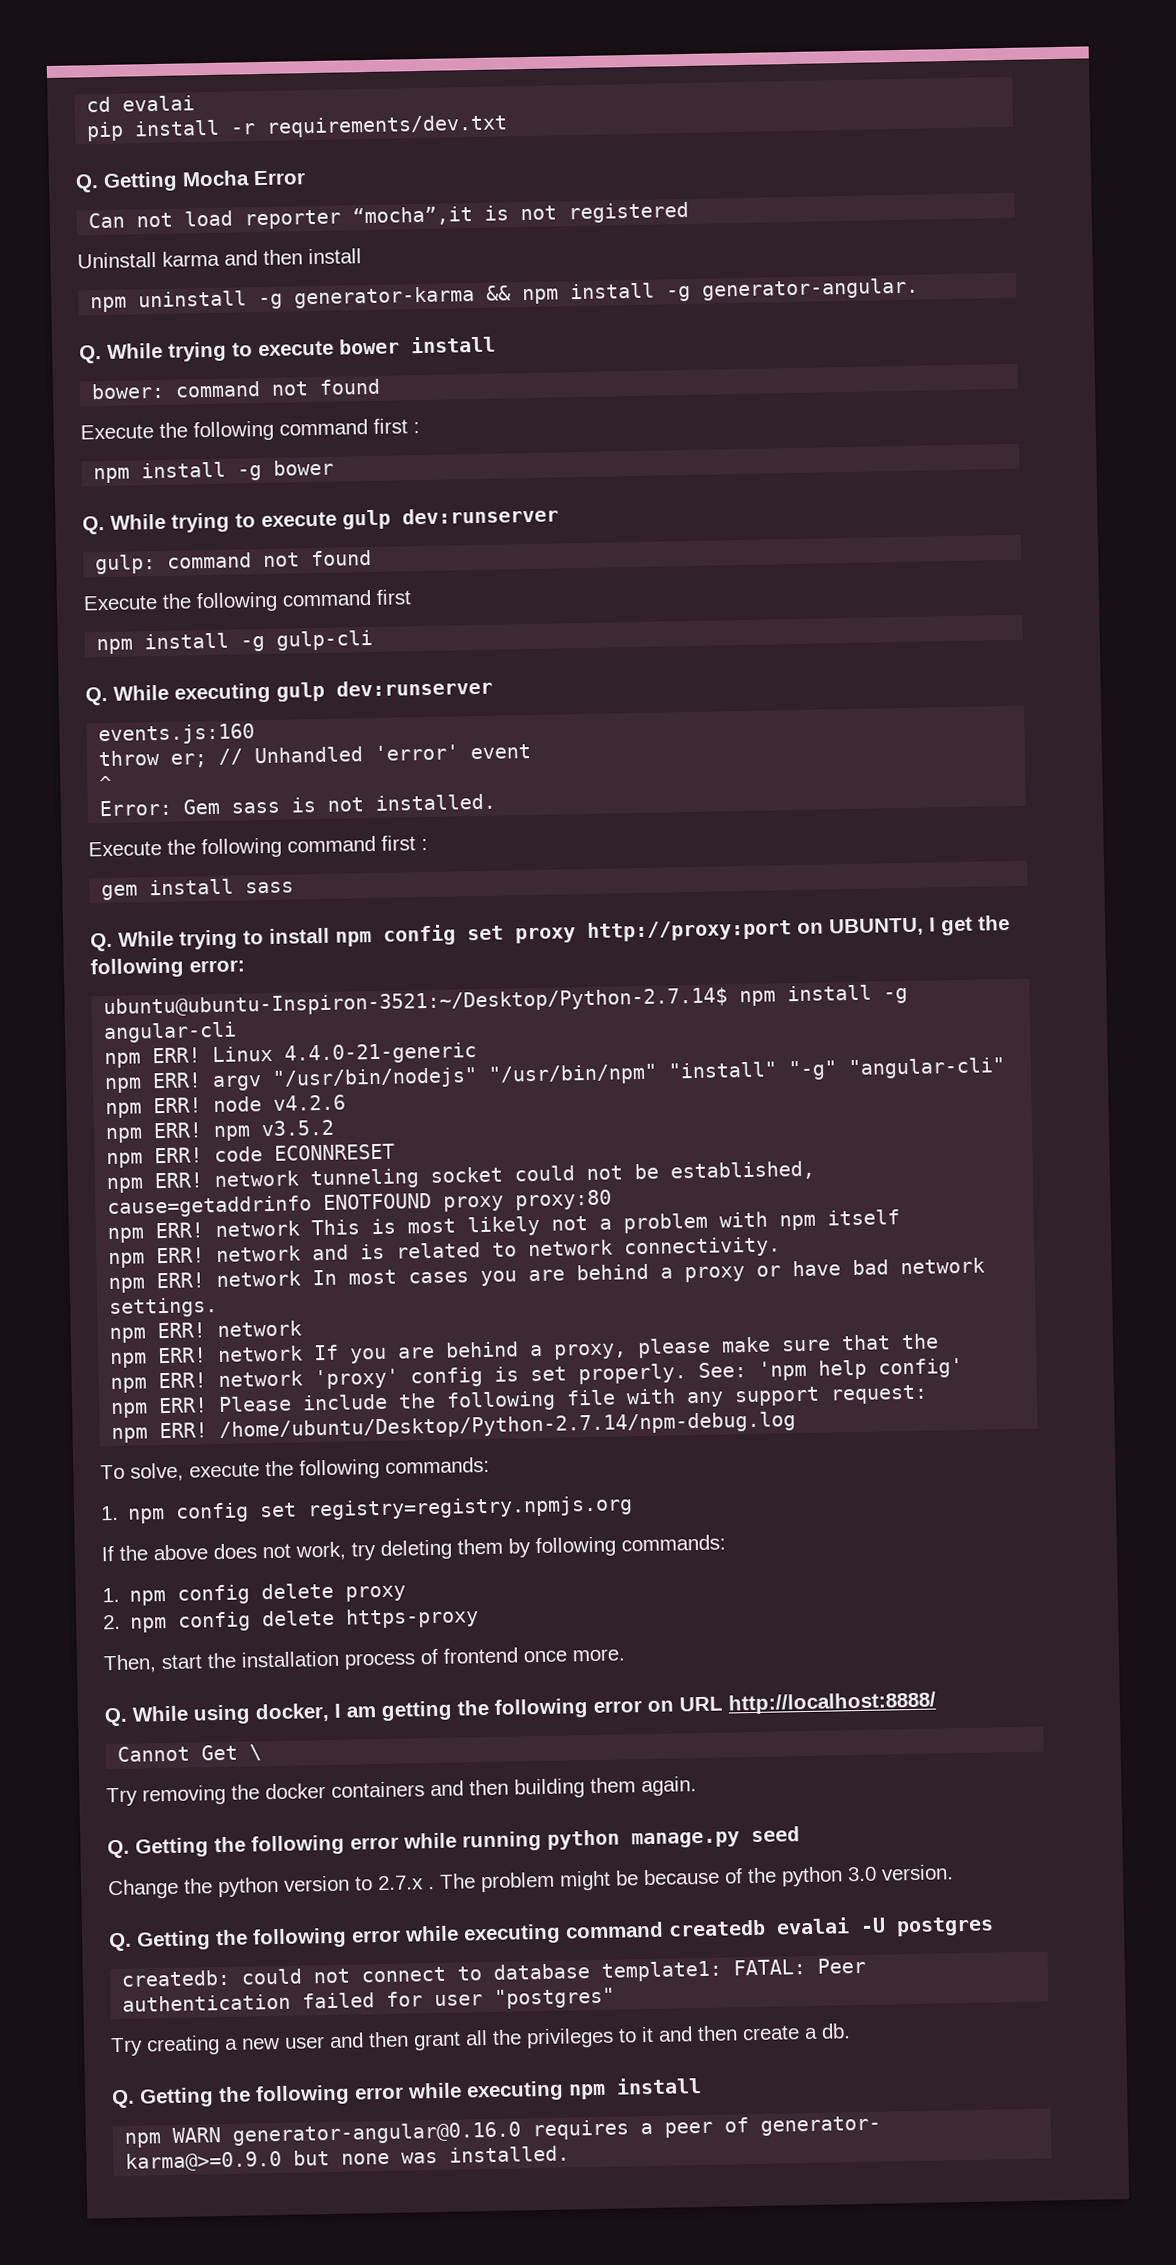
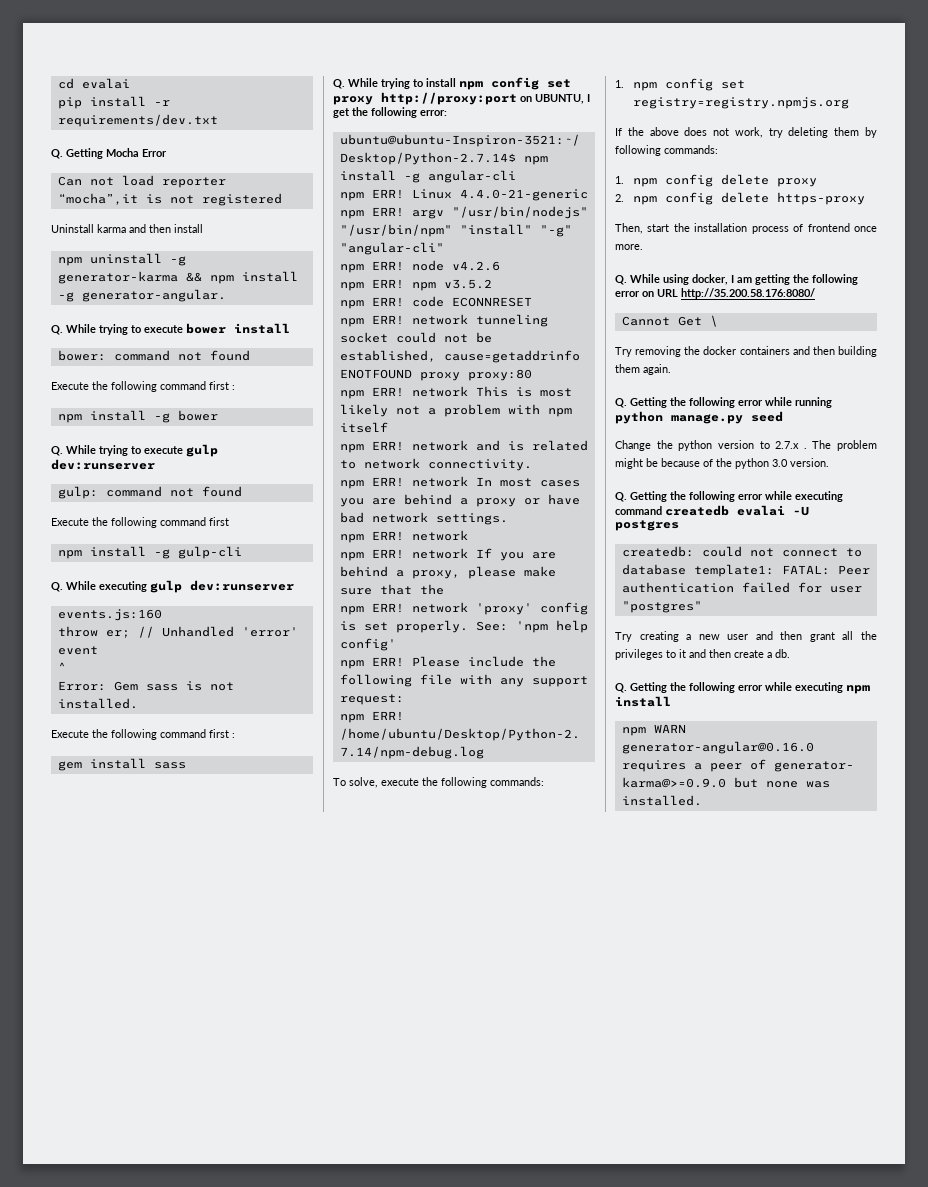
- Q. While using docker, I am getting the following error on URL http://localhost:8888/
+ Q. While using docker, I am getting the following error on URL http://35.200.58.176:8080/

